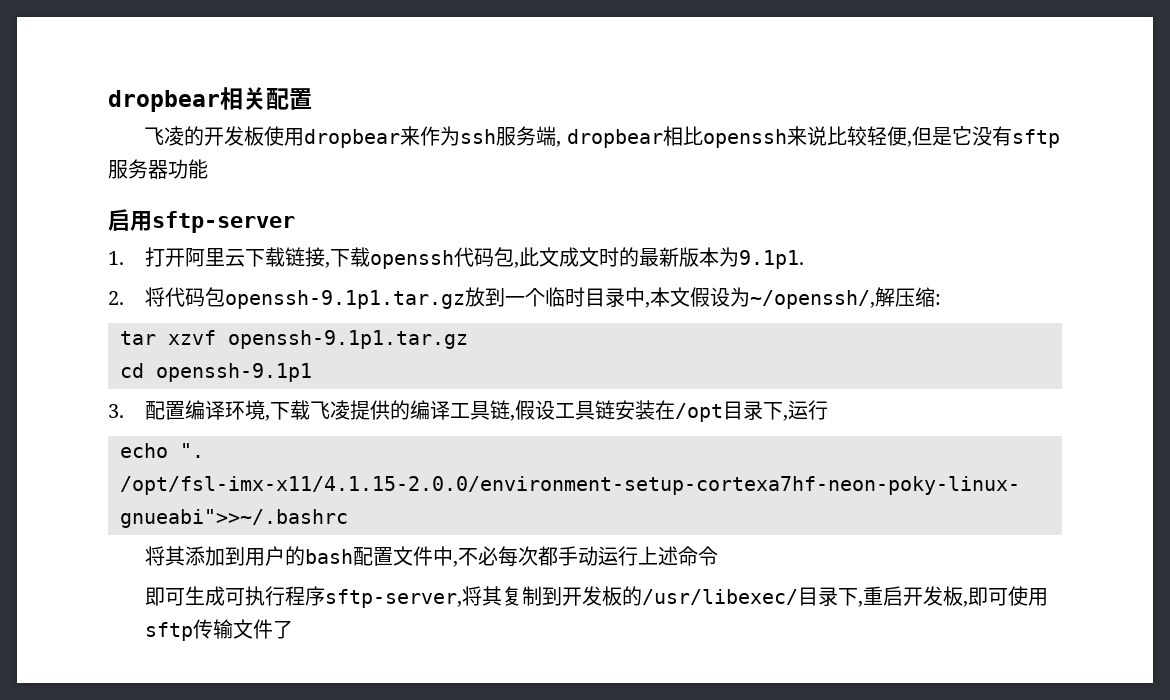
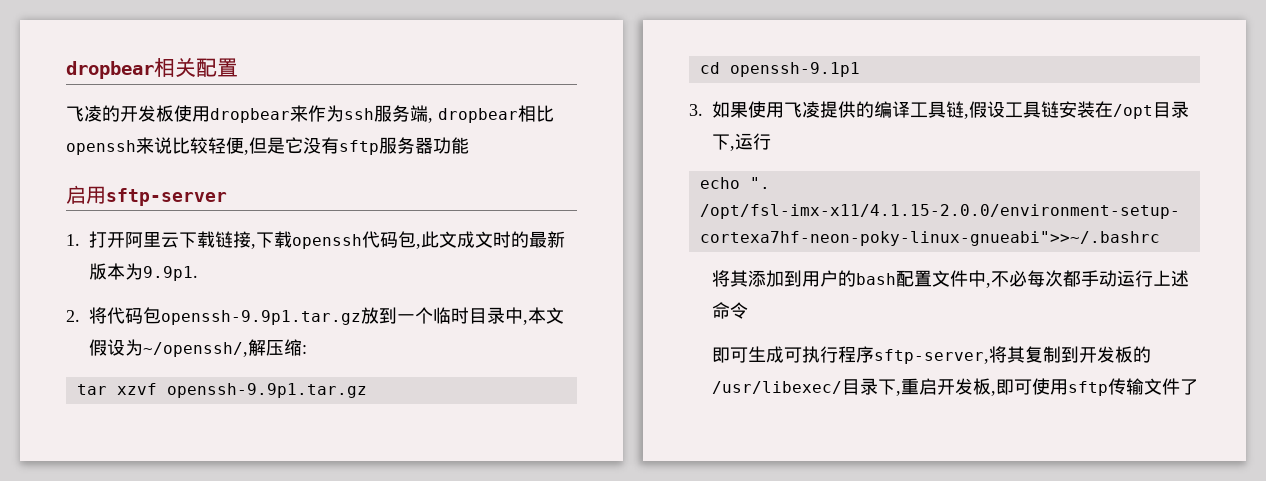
- 1.打开阿里云下载链接,下载openssh代码包,此文成文时的最新版本为9.1p1.
+ 1.打开阿里云下载链接,下载openssh代码包,此文成文时的最新版本为9.9p1.
- 2.将代码包openssh-9.1p1.tar.gz放到一个临时目录中,本文假设为~/openssh/,解压缩:
+ 2.将代码包openssh-9.9p1.tar.gz放到一个临时目录中,本文假设为~/openssh/,解压缩:
- tar xzvf openssh-9.1p1.tar.gz
+ tar xzvf openssh-9.9p1.tar.gz
- 3.配置编译环境,下载飞凌提供的编译工具链,假设工具链安装在/opt目录下,运行
+ 3.如果使用飞凌提供的编译工具链,假设工具链安装在/opt目录下,运行

